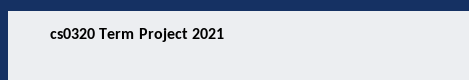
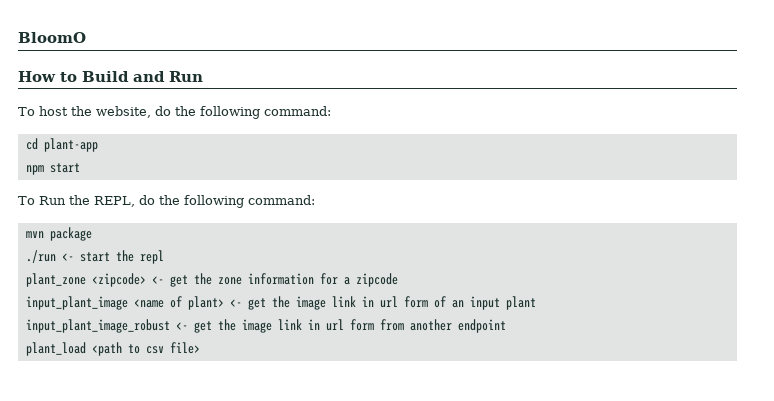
- cs0320 Term Project 2021
+ BloomO
+ How to Build and Run
+ To host the website, do the following command:
+ cd plant-app
+ npm start
+ To Run the REPL, do the following command:
+ mvn package
+ ./run <- start the repl
+ plant_zone <zipcode> <- get the zone information for a zipcode
+ input_plant_image <name of plant> <- get the image link in url form of an input plant
+ input_plant_image_robust <- get the image link in url form from another endpoint
+ plant_load <path to csv file>

